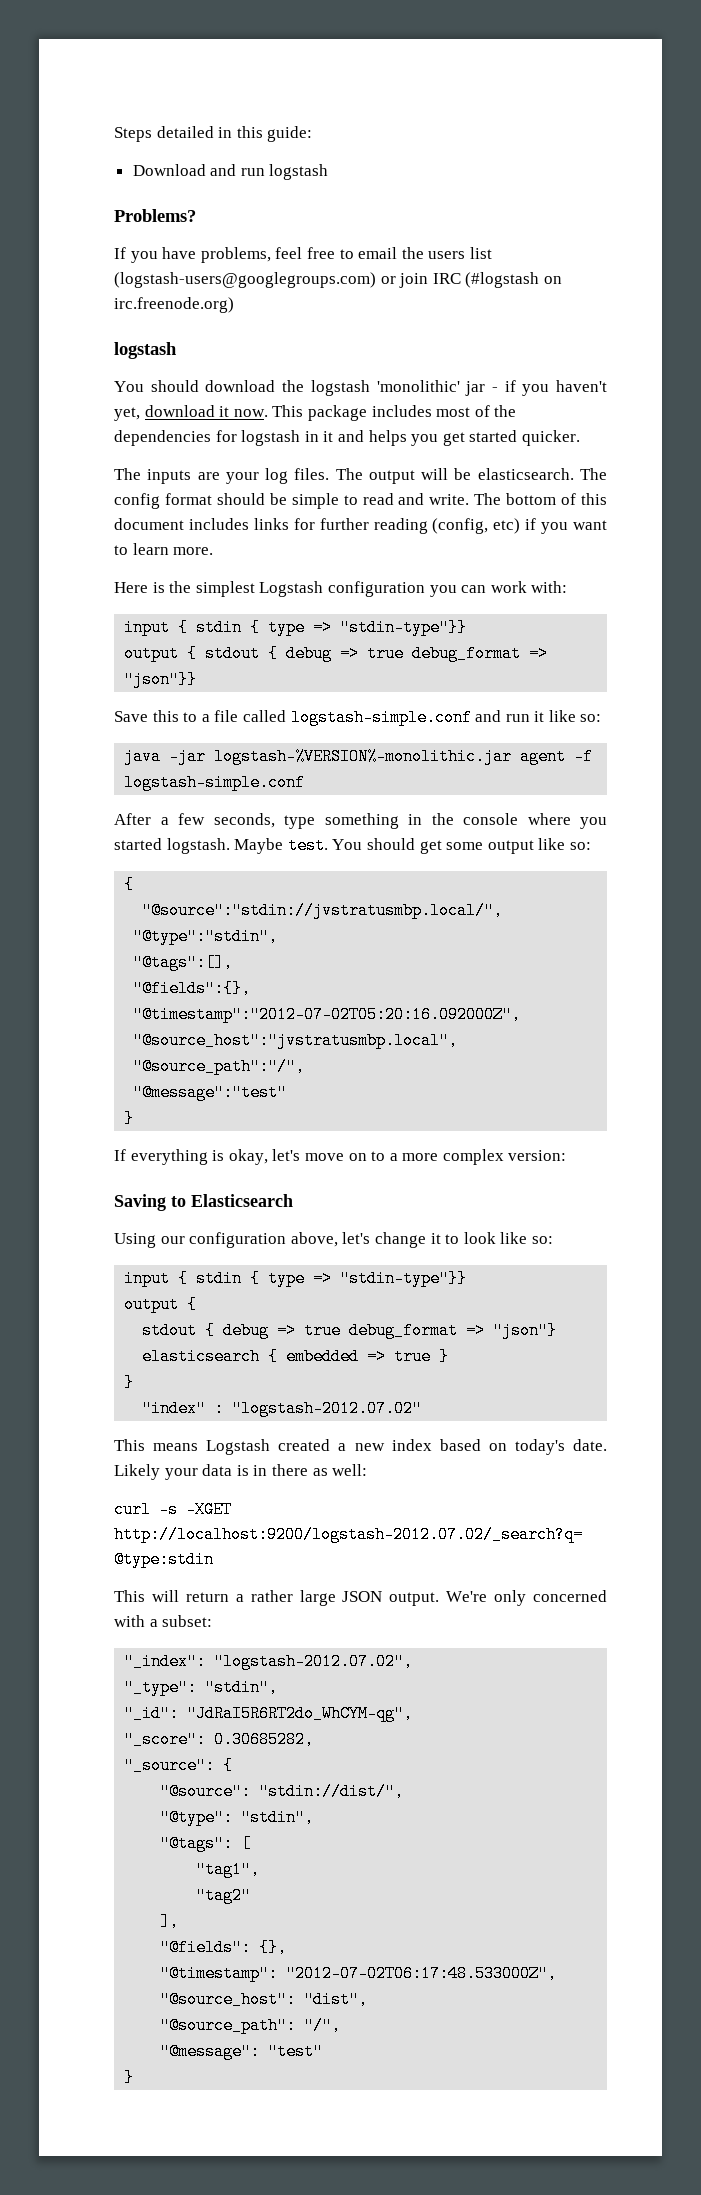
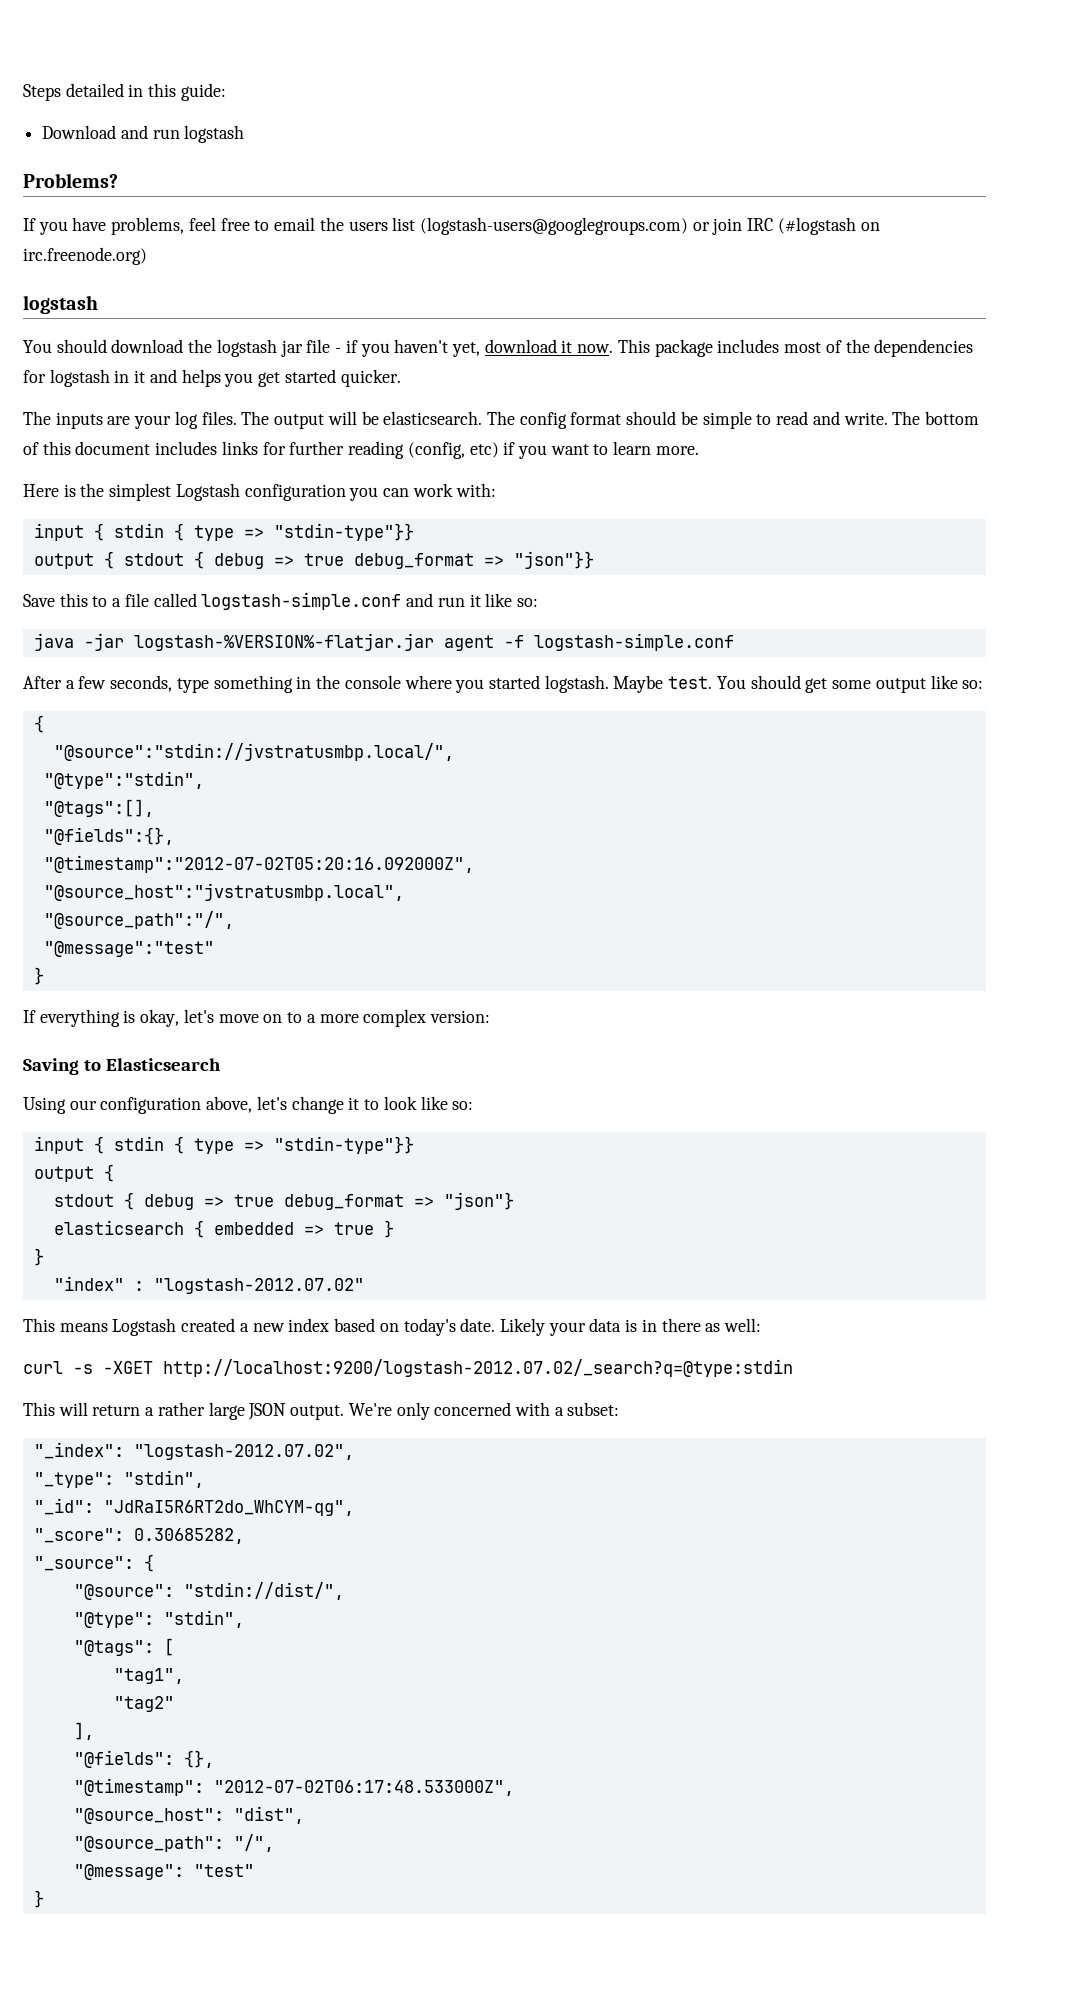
- You should download the logstash 'monolithic' jar - if you haven't yet, download it now.
+ You should download the logstash jar file - if you haven't yet, download it now.
- java -jar logstash-%VERSION%-monolithic.jar agent -f logstash-simple.conf
+ java -jar logstash-%VERSION%-flatjar.jar agent -f logstash-simple.conf

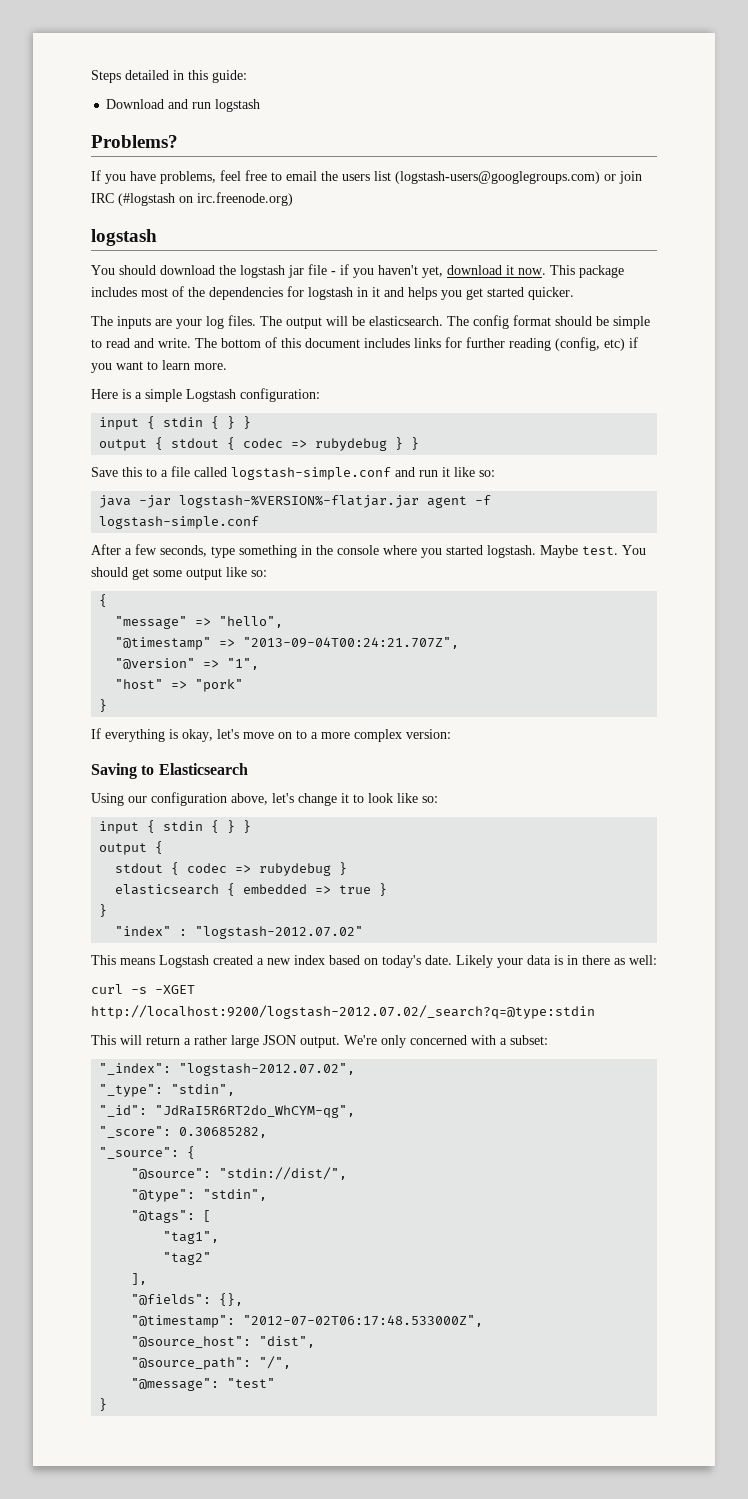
- Here is the simplest Logstash configuration you can work with:
- input { stdin { type => "stdin-type"}}
+ Here is a simple Logstash configuration:
+ input { stdin { } }
- output { stdout { debug => true debug_format => "json"}}
+ output { stdout { codec => rubydebug } }
- "@source":"stdin://jvstratusmbp.local/",
- "@type":"stdin",
- "@tags":[],
- "@fields":{},
- "@timestamp":"2012-07-02T05:20:16.092000Z",
- "@source_host":"jvstratusmbp.local",
- "@source_path":"/",
- "@message":"test"
+ "message" => "hello",
+ "@timestamp" => "2013-09-04T00:24:21.707Z",
+ "@version" => "1",
+ "host" => "pork"
  Using our configuration above, let's change it to look like so:
- input { stdin { type => "stdin-type"}}
+ input { stdin { } }
  output {
- stdout { debug => true debug_format => "json"}
+ stdout { codec => rubydebug }

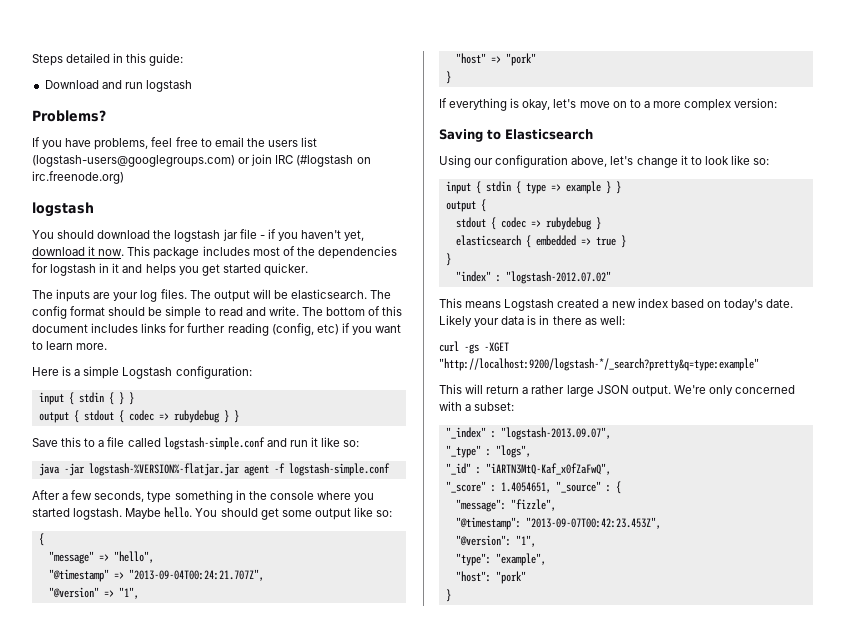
- Maybe test.
+ Maybe hello.
  Using our configuration above, let's change it to look like so:
- input { stdin { } }
+ input { stdin { type => example } }
- curl -s -XGET http://localhost:9200/logstash-2012.07.02/_search?q=@type:stdin
+ curl -gs -XGET "http://localhost:9200/logstash-*/_search?pretty&q=type:example"
- "_index": "logstash-2012.07.02",
- "_type": "stdin",
- "_id": "JdRaI5R6RT2do_WhCYM-qg",
- "_score": 0.30685282,
- "_source": {
- "@source": "stdin://dist/",
- "@type": "stdin",
- "@tags": [
- "tag1",
- "tag2"
- ],
- "@fields": {},
- "@timestamp": "2012-07-02T06:17:48.533000Z",
- "@source_host": "dist",
- "@source_path": "/",
- "@message": "test"
+ "_index" : "logstash-2013.09.07",
+ "_type" : "logs",
+ "_id" : "iARTN3MtQ-Kaf_x0fZaFwQ",
+ "_score" : 1.4054651, "_source" : {
+ "message": "fizzle",
+ "@timestamp": "2013-09-07T00:42:23.453Z",
+ "@version": "1",
+ "type": "example",
+ "host": "pork"

